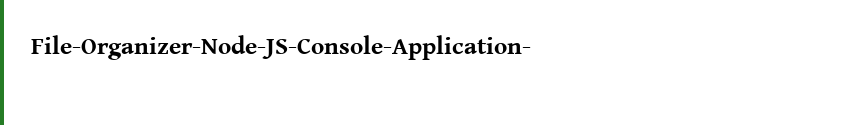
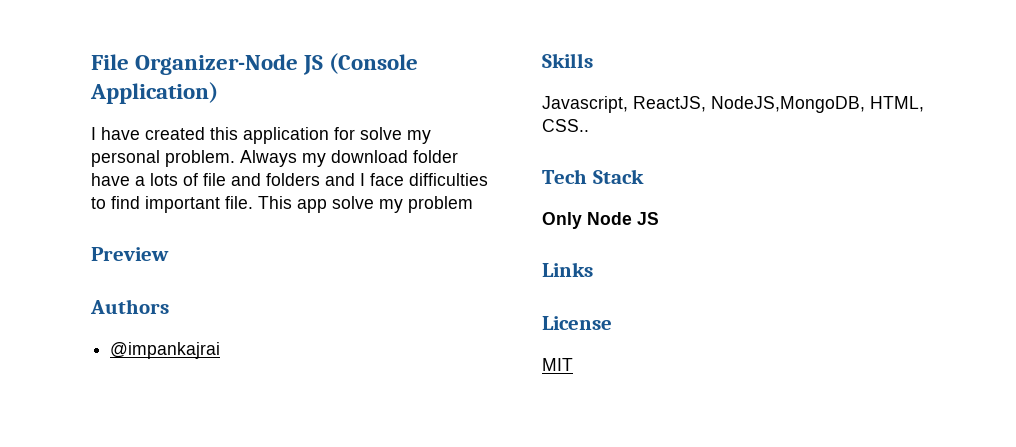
- File-Organizer-Node-JS-Console-Application-
+ File Organizer-Node JS (Console Application)
+ I have created this application for solve my personal problem. Always my download folder have a lots of file and folders and I face difficulties to find important file. This app solve my problem
+ Preview
+ Authors
+ @impankajrai
+ Skills
+ Javascript, ReactJS, NodeJS,MongoDB, HTML, CSS..
+ Tech Stack
+ Only Node JS
+ Links
+ License
+ MIT

